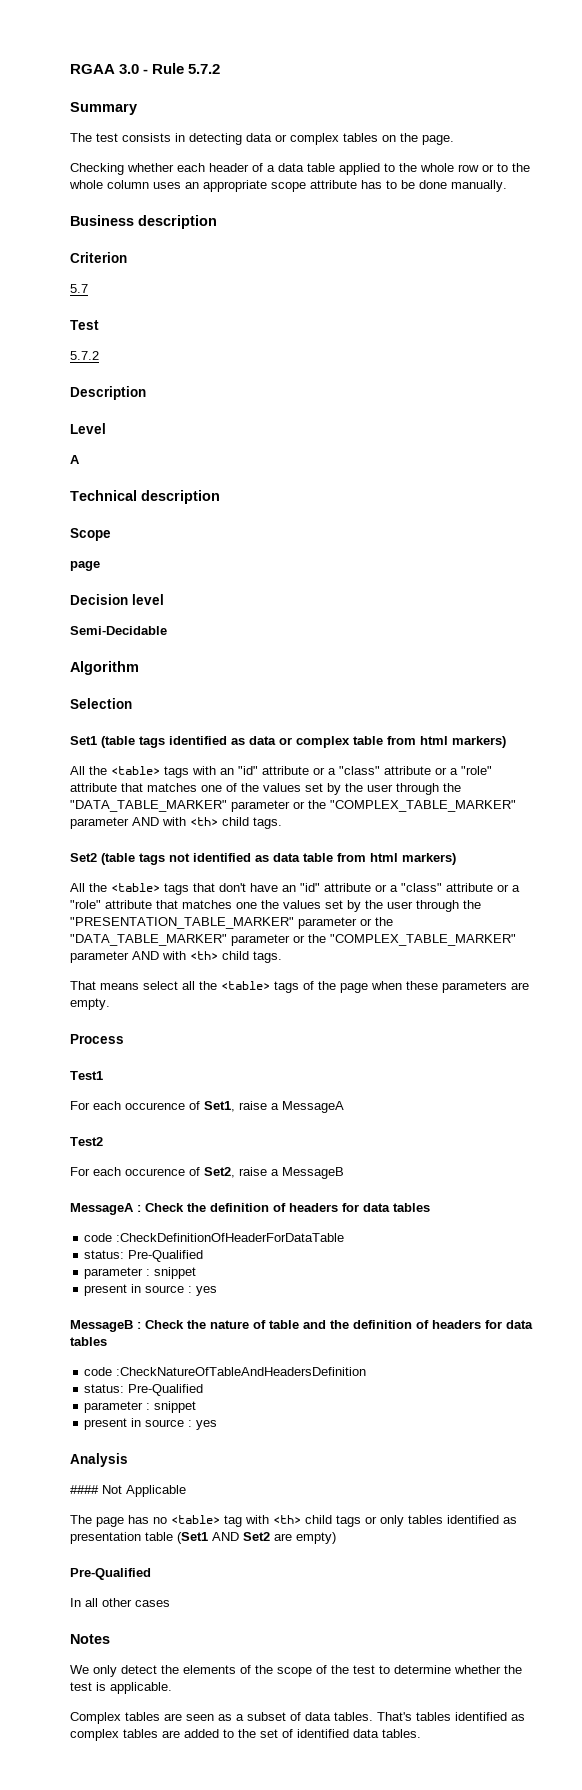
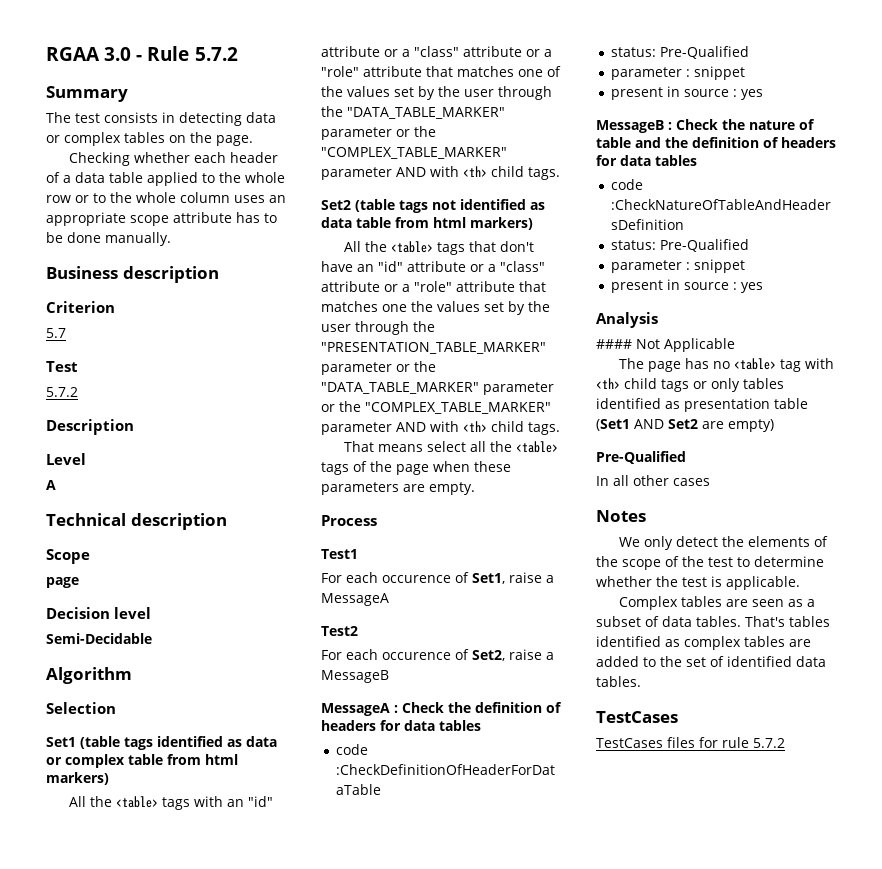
  That's tables identified as complex tables are added to the set of identified data tables.
+ TestCases
+ TestCases files for rule 5.7.2

